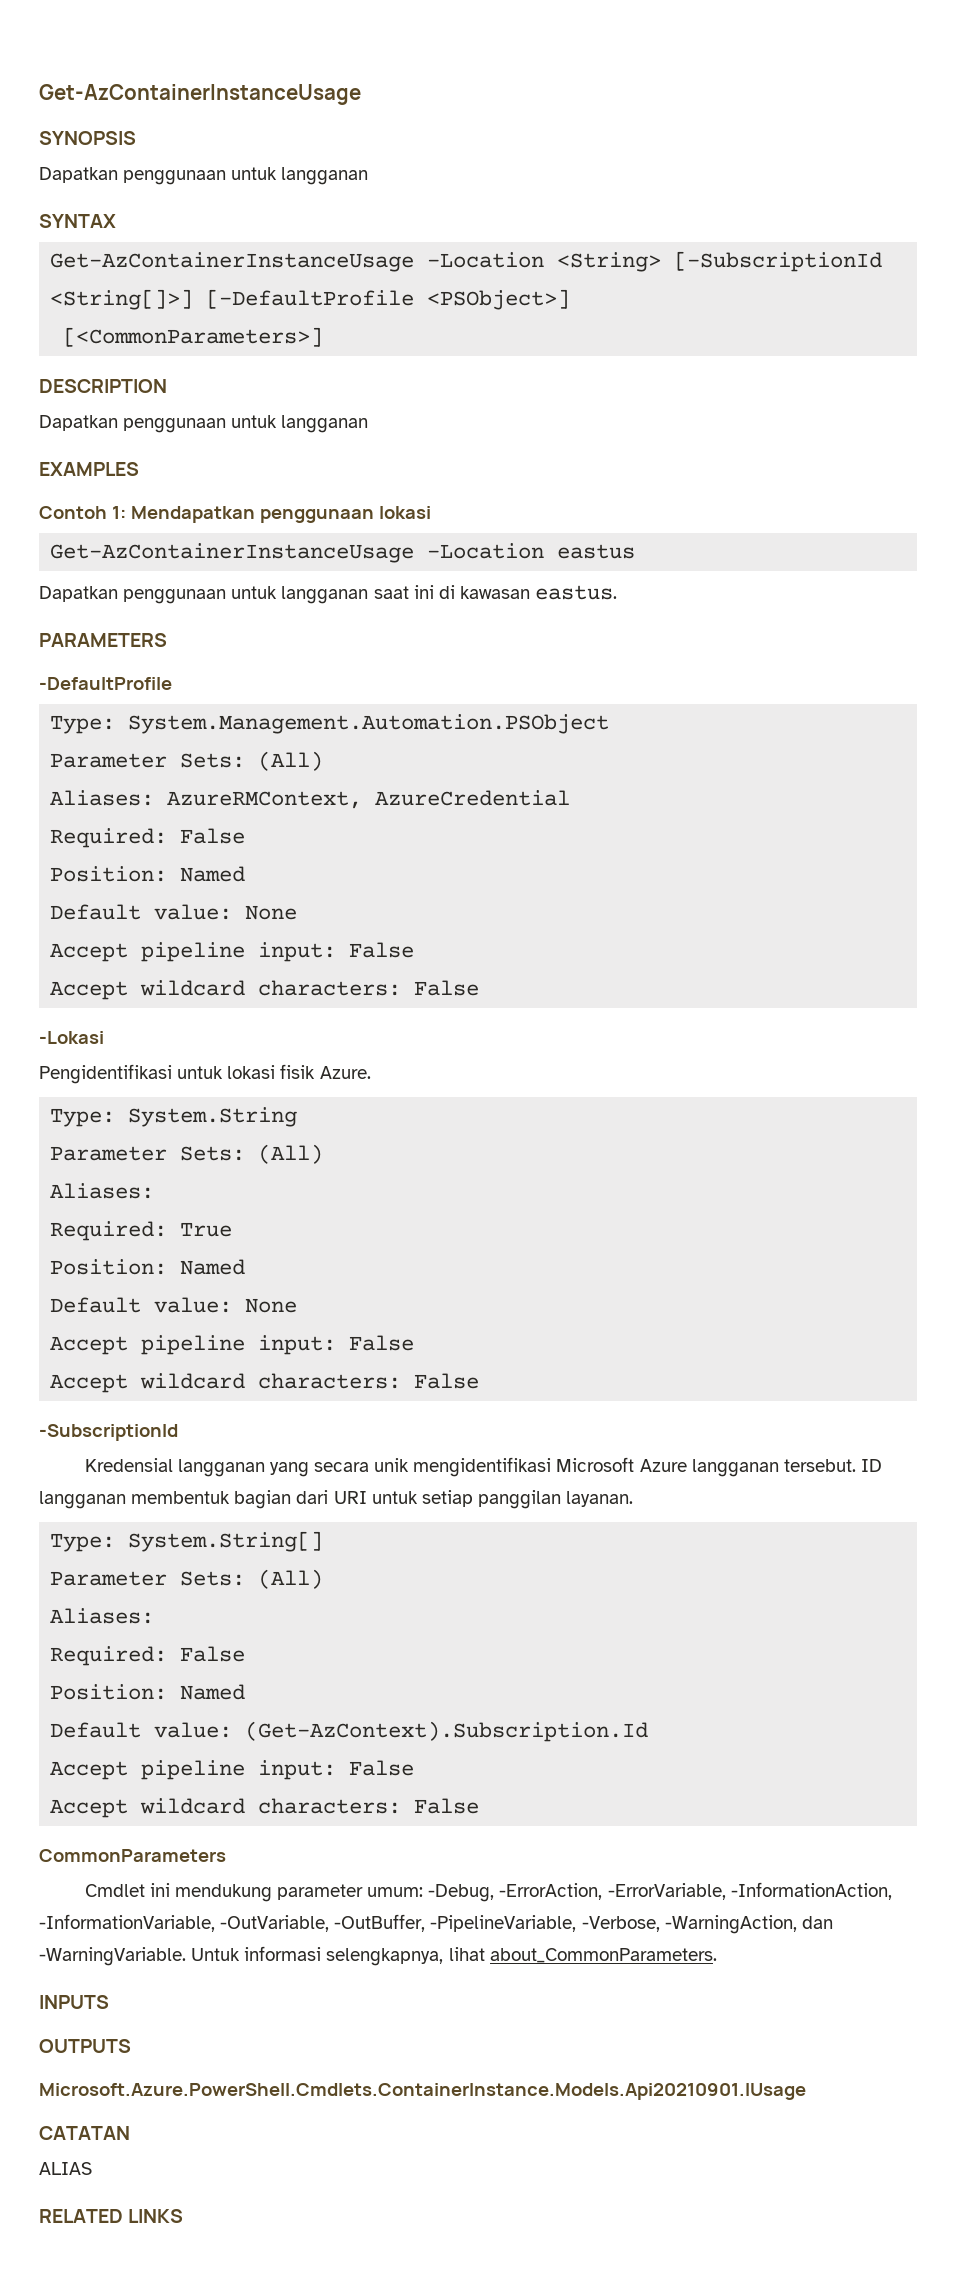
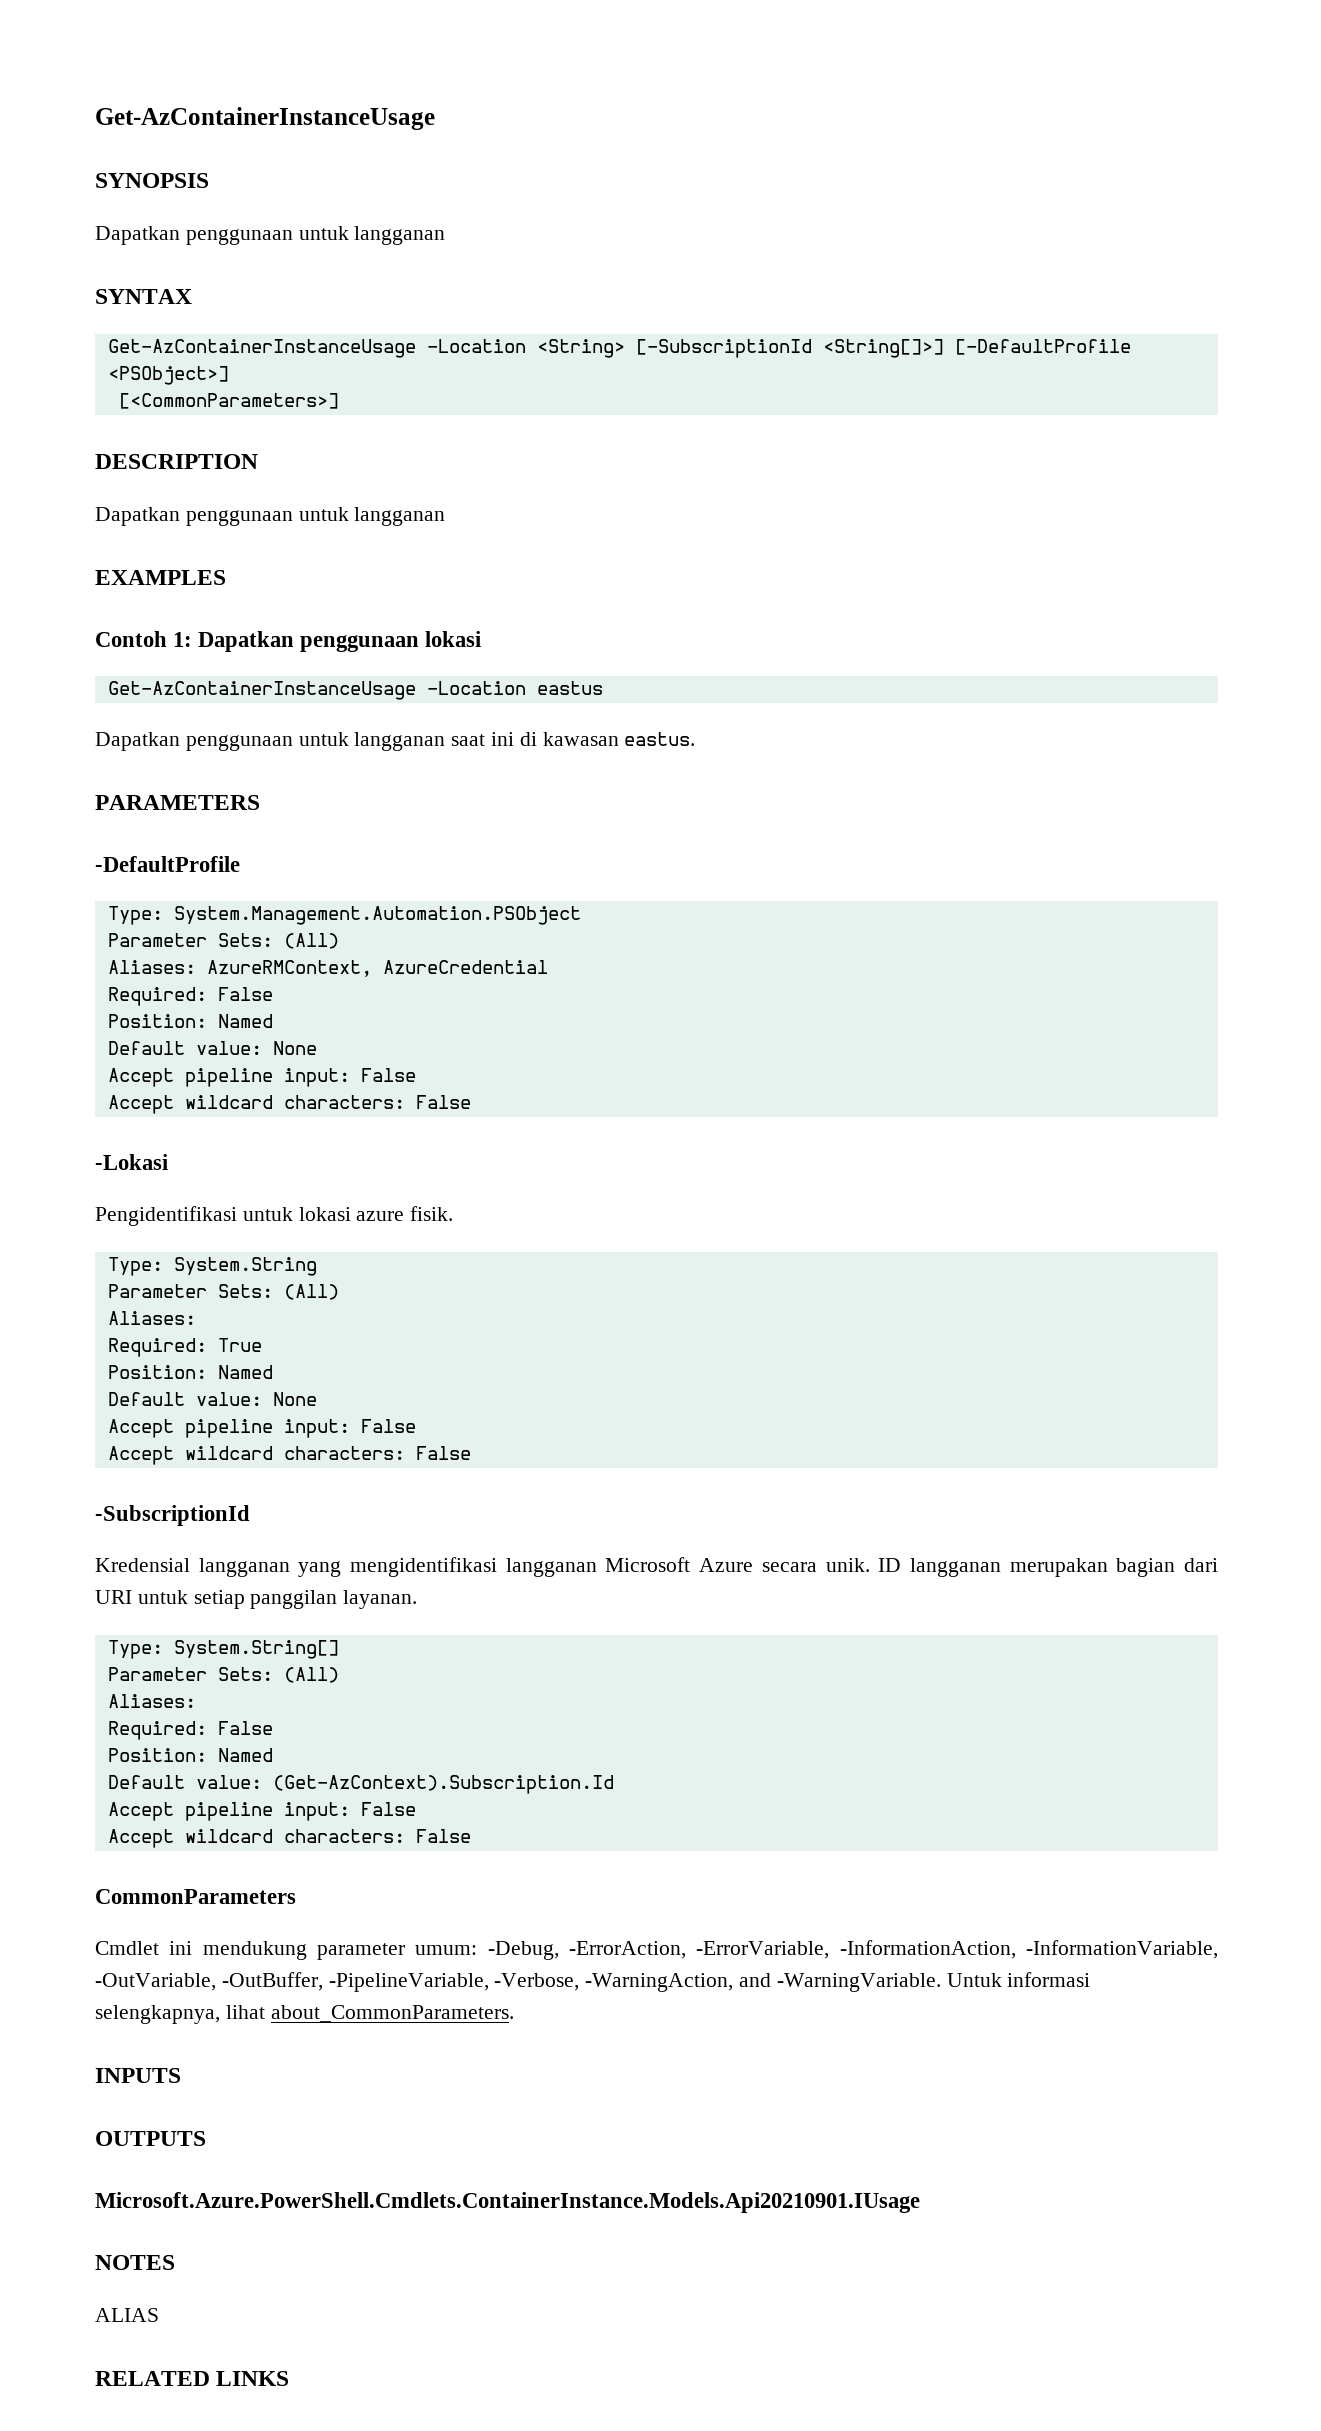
- Contoh 1: Mendapatkan penggunaan lokasi
+ Contoh 1: Dapatkan penggunaan lokasi
- Pengidentifikasi untuk lokasi fisik Azure.
+ Pengidentifikasi untuk lokasi azure fisik.
- Kredensial langganan yang secara unik mengidentifikasi Microsoft Azure langganan tersebut.
+ Kredensial langganan yang mengidentifikasi langganan Microsoft Azure secara unik.
- ID langganan membentuk bagian dari URI untuk setiap panggilan layanan.
+ ID langganan merupakan bagian dari URI untuk setiap panggilan layanan.
- Cmdlet ini mendukung parameter umum: -Debug, -ErrorAction, -ErrorVariable, -InformationAction, -InformationVariable, -OutVariable, -OutBuffer, -PipelineVariable, -Verbose, -WarningAction, dan -WarningVariable.
+ Cmdlet ini mendukung parameter umum: -Debug, -ErrorAction, -ErrorVariable, -InformationAction, -InformationVariable, -OutVariable, -OutBuffer, -PipelineVariable, -Verbose, -WarningAction, and -WarningVariable.
- CATATAN
+ NOTES

